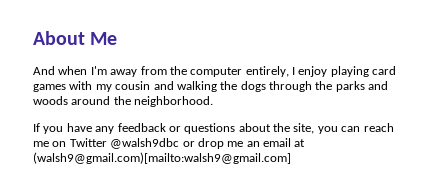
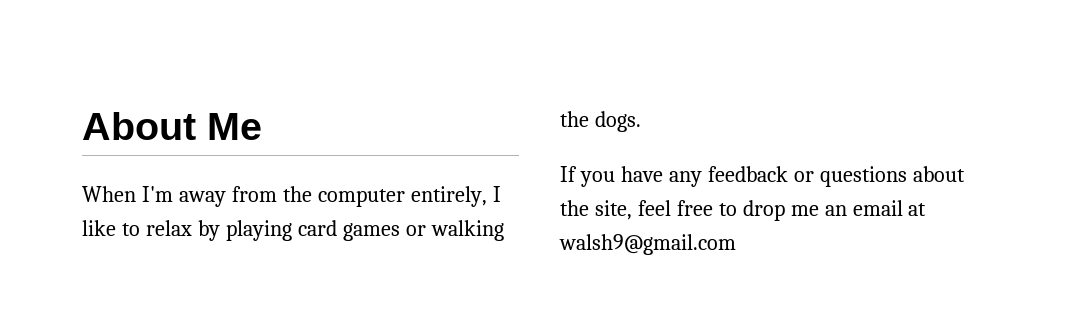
- And when I'm away from the computer entirely, I enjoy playing card games with my cousin and walking the dogs through the parks and woods around the neighborhood.
+ When I'm away from the computer entirely, I like to relax by playing card games or walking the dogs.
- If you have any feedback or questions about the site, you can reach me on Twitter @walsh9dbc or drop me an email at (walsh9@gmail.com)[mailto:walsh9@gmail.com]
+ If you have any feedback or questions about the site, feel free to drop me an email at walsh9@gmail.com

